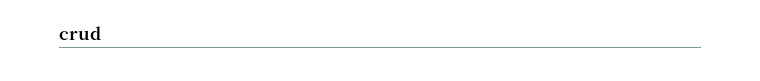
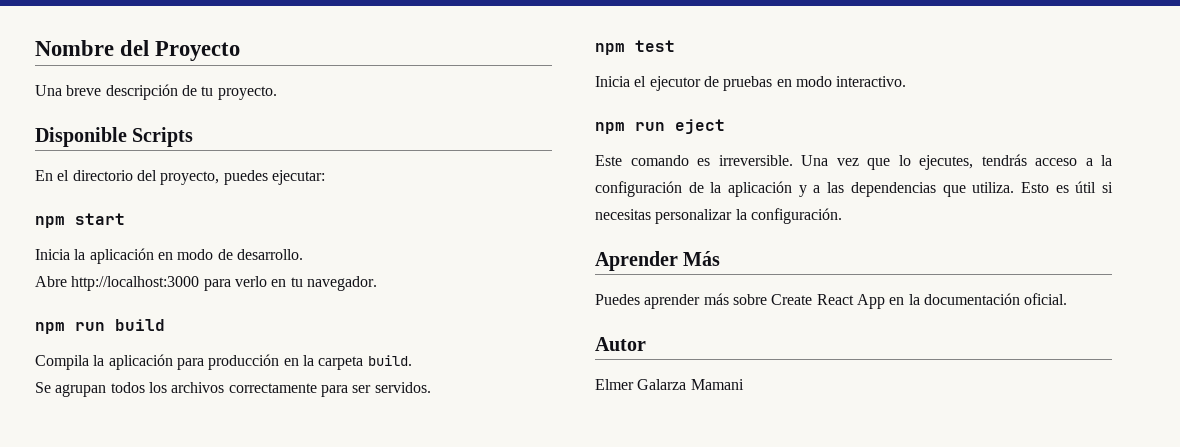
- crud
+ Nombre del Proyecto
+ Una breve descripción de tu proyecto.
+ Disponible Scripts
+ En el directorio del proyecto, puedes ejecutar:
+ npm start
+ Inicia la aplicación en modo de desarrollo.
+ Abre http://localhost:3000 para verlo en tu navegador.
+ npm run build
+ Compila la aplicación para producción en la carpeta build.
+ Se agrupan todos los archivos correctamente para ser servidos.
+ npm test
+ Inicia el ejecutor de pruebas en modo interactivo.
+ npm run eject
+ Este comando es irreversible. Una vez que lo ejecutes, tendrás acceso a la configuración de la aplicación y a las dependencias que utiliza. Esto es útil si necesitas personalizar la configuración.
+ Aprender Más
+ Puedes aprender más sobre Create React App en la documentación oficial.
+ Autor
+ Elmer Galarza Mamani

